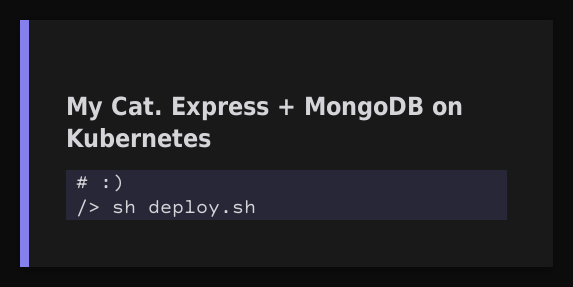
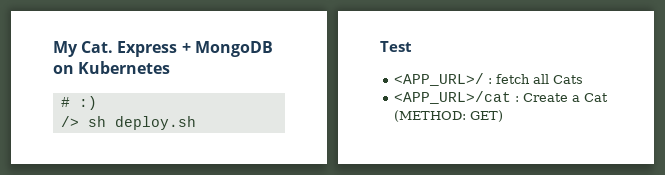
+ Test
+ <APP_URL>/ : fetch all Cats
+ <APP_URL>/cat : Create a Cat (METHOD: GET)

